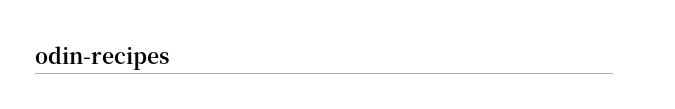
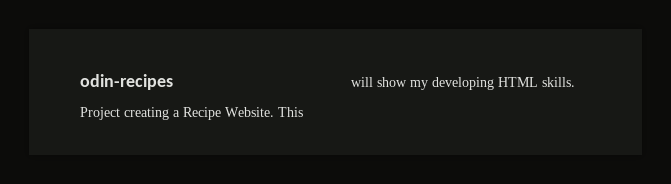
+ Project creating a Recipe Website. This will show my developing HTML skills.

